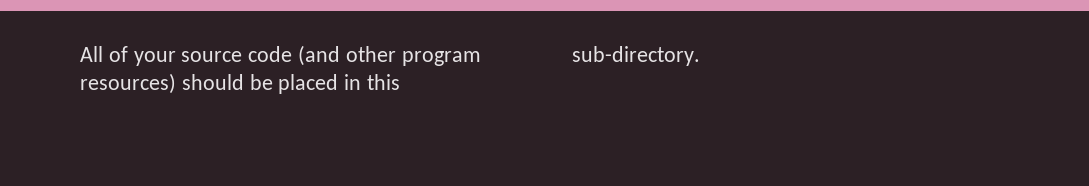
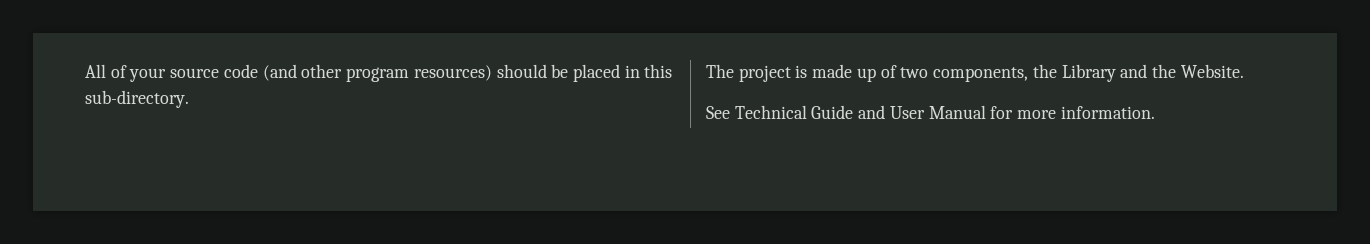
+ The project is made up of two components, the Library and the Website.
+ See Technical Guide and User Manual for more information.

